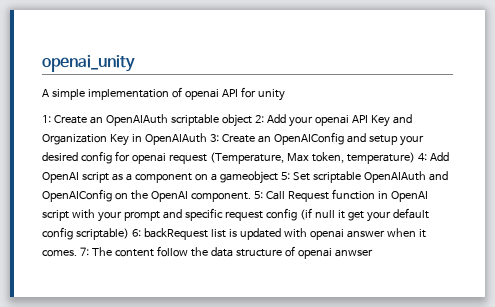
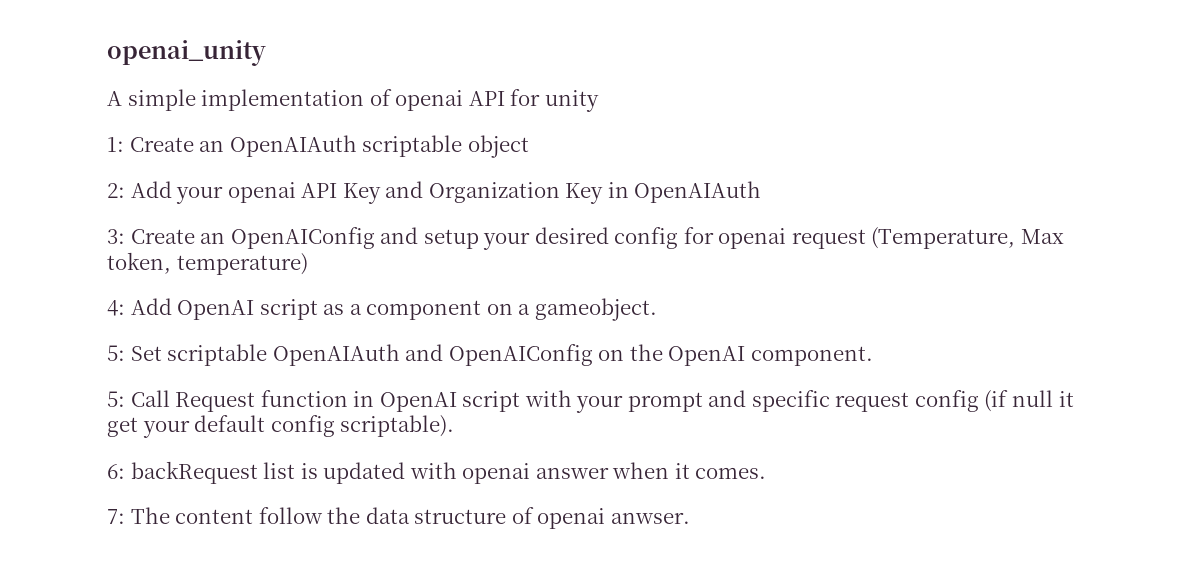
- Create an OpenAIAuth scriptable object 2:
+ Create an OpenAIAuth scriptable object
+ 2:
- Add your openai API Key and Organization Key in OpenAIAuth 3:
+ Add your openai API Key and Organization Key in OpenAIAuth
+ 3:
- Create an OpenAIConfig and setup your desired config for openai request (Temperature, Max token, temperature) 4:
+ Create an OpenAIConfig and setup your desired config for openai request (Temperature, Max token, temperature)
+ 4:
- Add OpenAI script as a component on a gameobject 5:
+ Add OpenAI script as a component on a gameobject.
+ 5:
- Set scriptable OpenAIAuth and OpenAIConfig on the OpenAI component. 5:
+ Set scriptable OpenAIAuth and OpenAIConfig on the OpenAI component.
+ 5:
- Call Request function in OpenAI script with your prompt and specific request config (if null it get your default config scriptable) 6:
+ Call Request function in OpenAI script with your prompt and specific request config (if null it get your default config scriptable).
+ 6:
- backRequest list is updated with openai answer when it comes. 7:
+ backRequest list is updated with openai answer when it comes.
+ 7:
- The content follow the data structure of openai anwser
+ The content follow the data structure of openai anwser.

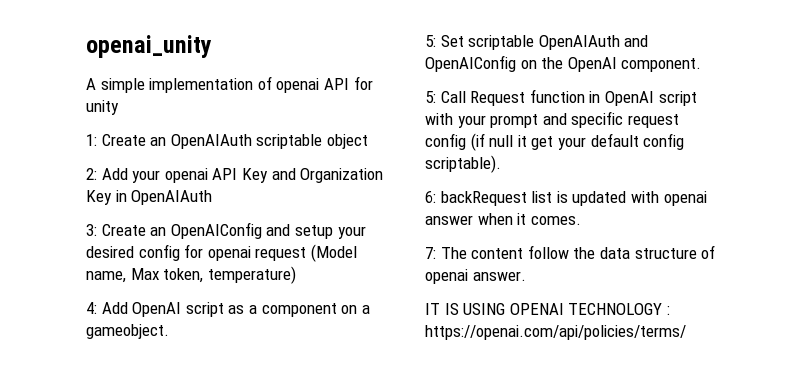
- 3: Create an OpenAIConfig and setup your desired config for openai request (Temperature, Max token, temperature)
+ 3: Create an OpenAIConfig and setup your desired config for openai request (Model name, Max token, temperature)
- 7: The content follow the data structure of openai anwser.
+ 7: The content follow the data structure of openai answer.
+ IT IS USING OPENAI TECHNOLOGY : https://openai.com/api/policies/terms/

